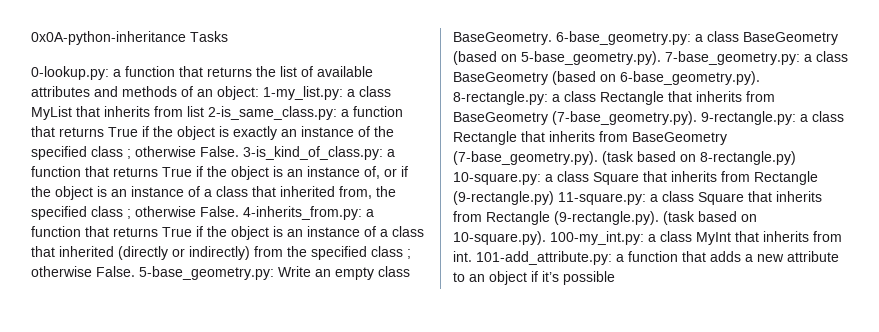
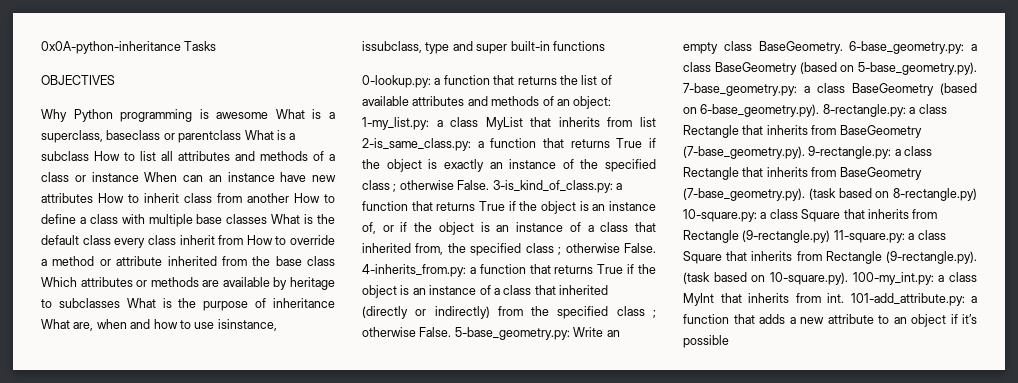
+ OBJECTIVES
+ Why Python programming is awesome What is a superclass, baseclass or parentclass What is a subclass How to list all attributes and methods of a class or instance When can an instance have new attributes How to inherit class from another How to define a class with multiple base classes What is the default class every class inherit from How to override a method or attribute inherited from the base class Which attributes or methods are available by heritage to subclasses What is the purpose of inheritance What are, when and how to use isinstance, issubclass, type and super built-in functions

